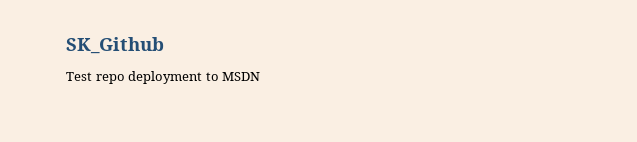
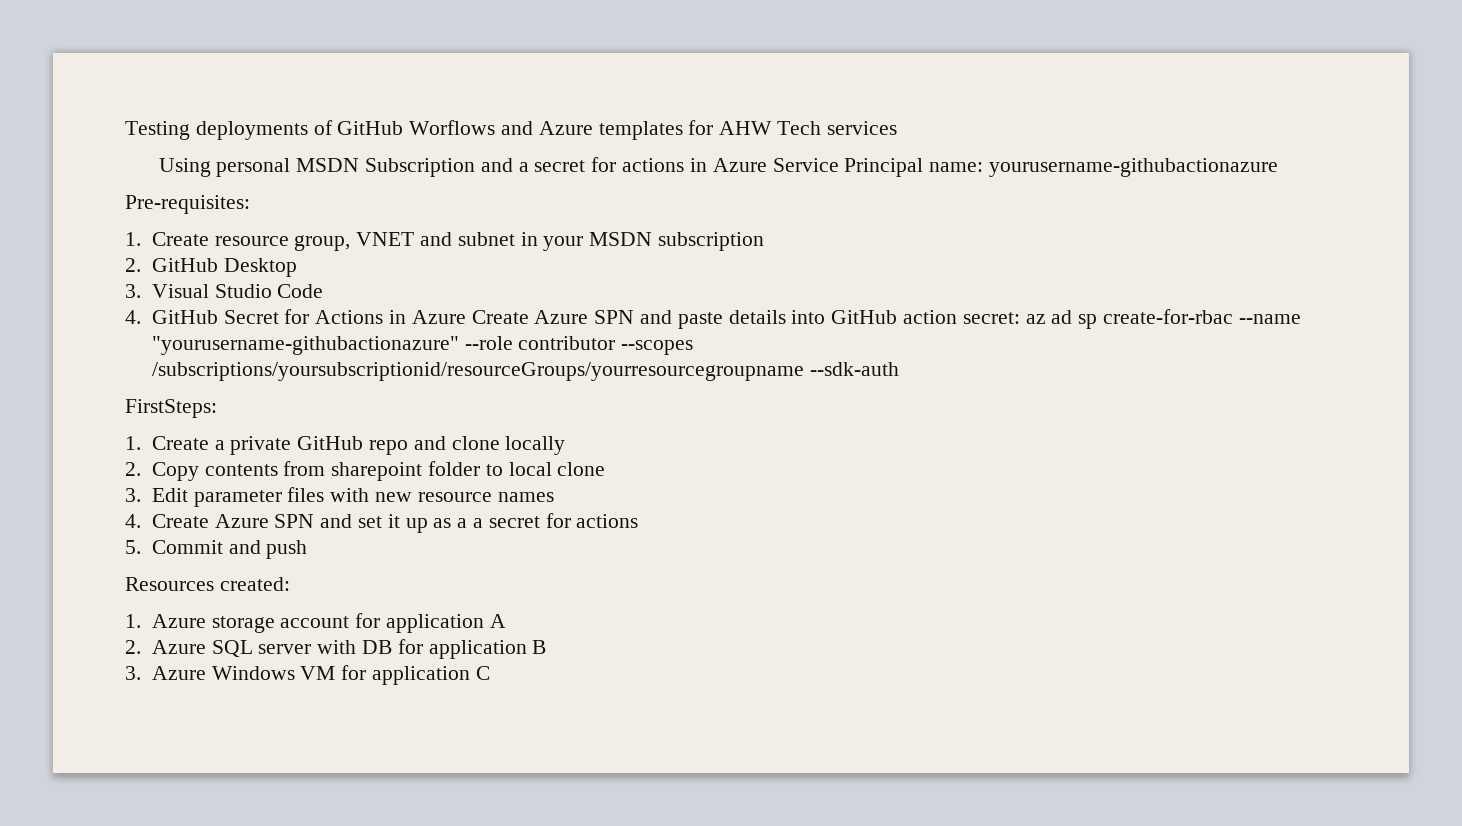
- SK_Github
- Test repo deployment to MSDN
+ Testing deployments of GitHub Worflows and Azure templates for AHW Tech services
+ Using personal MSDN Subscription and a secret for actions in Azure Service Principal name: yourusername-githubactionazure
+ Pre-requisites:
+ 1. Create resource group, VNET and subnet in your MSDN subscription
+ 2. GitHub Desktop
+ 3. Visual Studio Code
+ 4. GitHub Secret for Actions in Azure Create Azure SPN and paste details into GitHub action secret: az ad sp create-for-rbac --name "yourusername-githubactionazure" --role contributor --scopes /subscriptions/yoursubscriptionid/resourceGroups/yourresourcegroupname --sdk-auth
+ FirstSteps:
+ 1. Create a private GitHub repo and clone locally
+ 2. Copy contents from sharepoint folder to local clone
+ 3. Edit parameter files with new resource names
+ 4. Create Azure SPN and set it up as a a secret for actions
+ 5. Commit and push
+ Resources created:
+ 1. Azure storage account for application A
+ 2. Azure SQL server with DB for application B
+ 3. Azure Windows VM for application C

